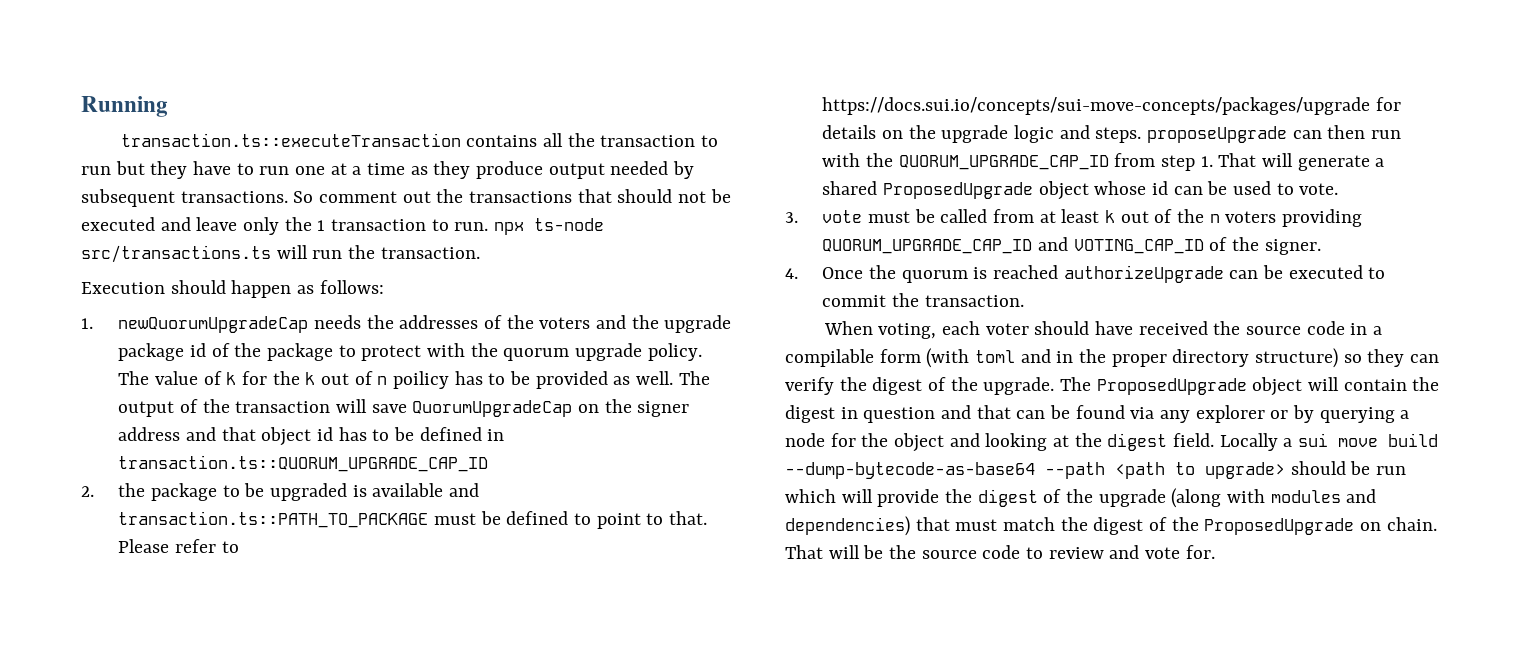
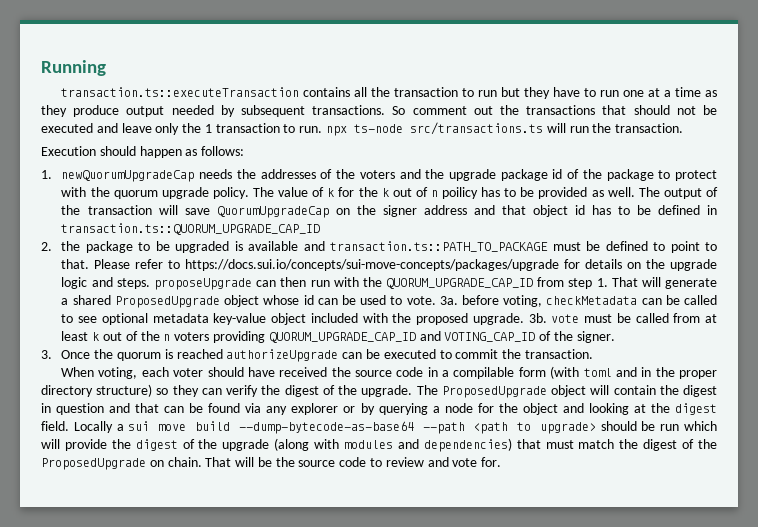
- Please refer to https://docs.sui.io/concepts/sui-move-concepts/packages/upgrade for details on the upgrade logic and steps. proposeUpgrade can then run with the QUORUM_UPGRADE_CAP_ID from step 1. That will generate a shared ProposedUpgrade object whose id can be used to vote.
- 3. vote must be called from at least k out of the n voters providing QUORUM_UPGRADE_CAP_ID and VOTING_CAP_ID of the signer.
+ Please refer to https://docs.sui.io/concepts/sui-move-concepts/packages/upgrade for details on the upgrade logic and steps. proposeUpgrade can then run with the QUORUM_UPGRADE_CAP_ID from step 1. That will generate a shared ProposedUpgrade object whose id can be used to vote. 3a. before voting, checkMetadata can be called to see optional metadata key-value object included with the proposed upgrade. 3b. vote must be called from at least k out of the n voters providing QUORUM_UPGRADE_CAP_ID and VOTING_CAP_ID of the signer.
- 4. Once the quorum is reached authorizeUpgrade can be executed to commit the transaction.
+ 3. Once the quorum is reached authorizeUpgrade can be executed to commit the transaction.

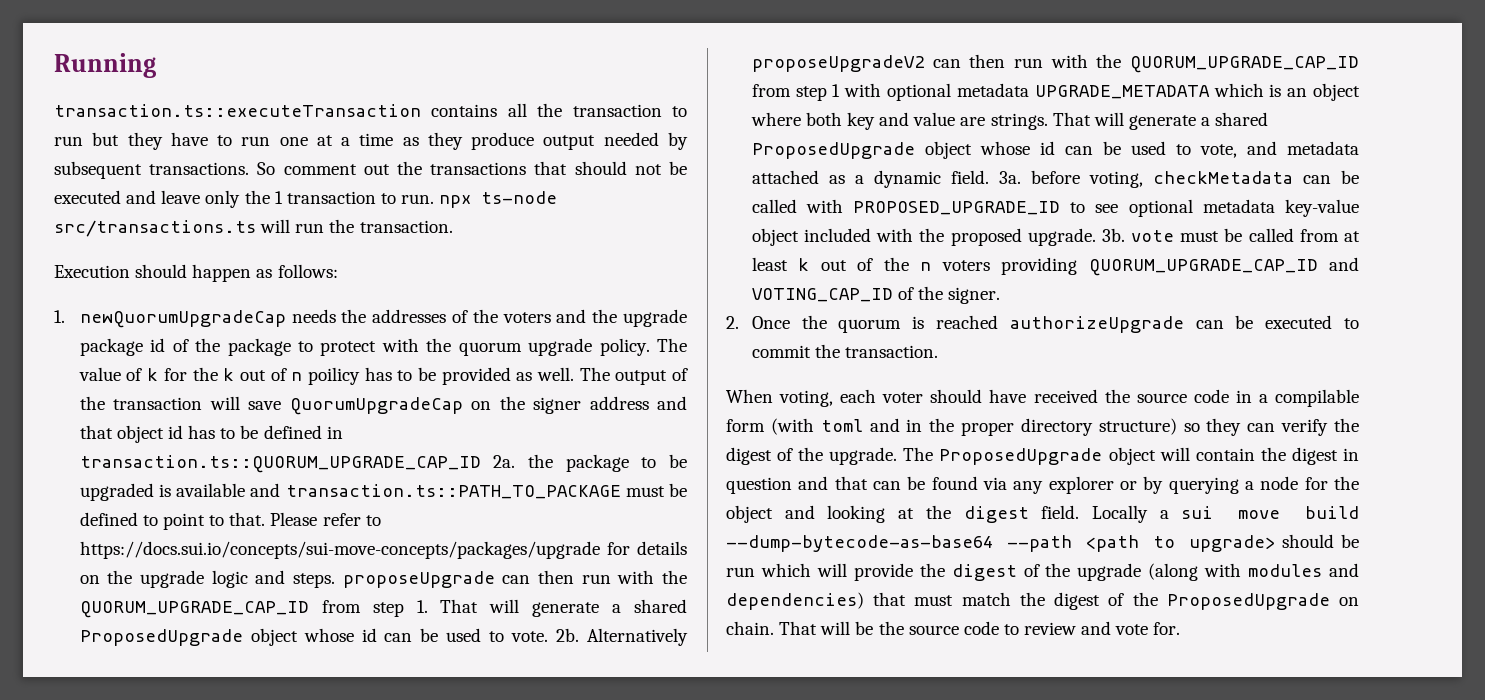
- The output of the transaction will save QuorumUpgradeCap on the signer address and that object id has to be defined in transaction.ts::QUORUM_UPGRADE_CAP_ID
- 2. the package to be upgraded is available and transaction.ts::PATH_TO_PACKAGE must be defined to point to that.
+ The output of the transaction will save QuorumUpgradeCap on the signer address and that object id has to be defined in transaction.ts::QUORUM_UPGRADE_CAP_ID 2a. the package to be upgraded is available and transaction.ts::PATH_TO_PACKAGE must be defined to point to that.
+ 2b. Alternatively proposeUpgradeV2 can then run with the QUORUM_UPGRADE_CAP_ID from step 1 with optional metadata UPGRADE_METADATA which is an object where both key and value are strings. That will generate a shared ProposedUpgrade object whose id can be used to vote, and metadata attached as a dynamic field.
- 3a. before voting, checkMetadata can be called to see optional metadata key-value object included with the proposed upgrade.
+ 3a. before voting, checkMetadata can be called with PROPOSED_UPGRADE_ID to see optional metadata key-value object included with the proposed upgrade.
- 3. Once the quorum is reached authorizeUpgrade can be executed to commit the transaction.
+ 2. Once the quorum is reached authorizeUpgrade can be executed to commit the transaction.

